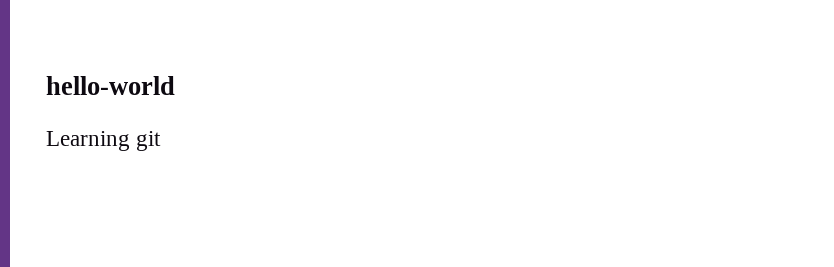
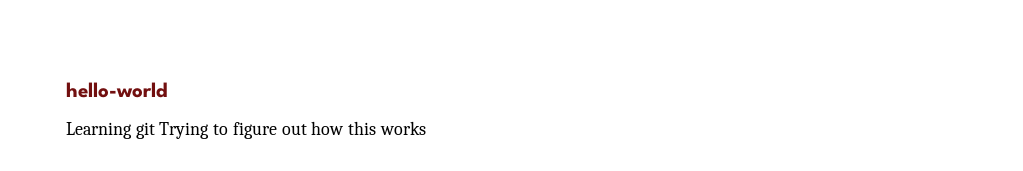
- Learning git
+ Learning git Trying to figure out how this works

